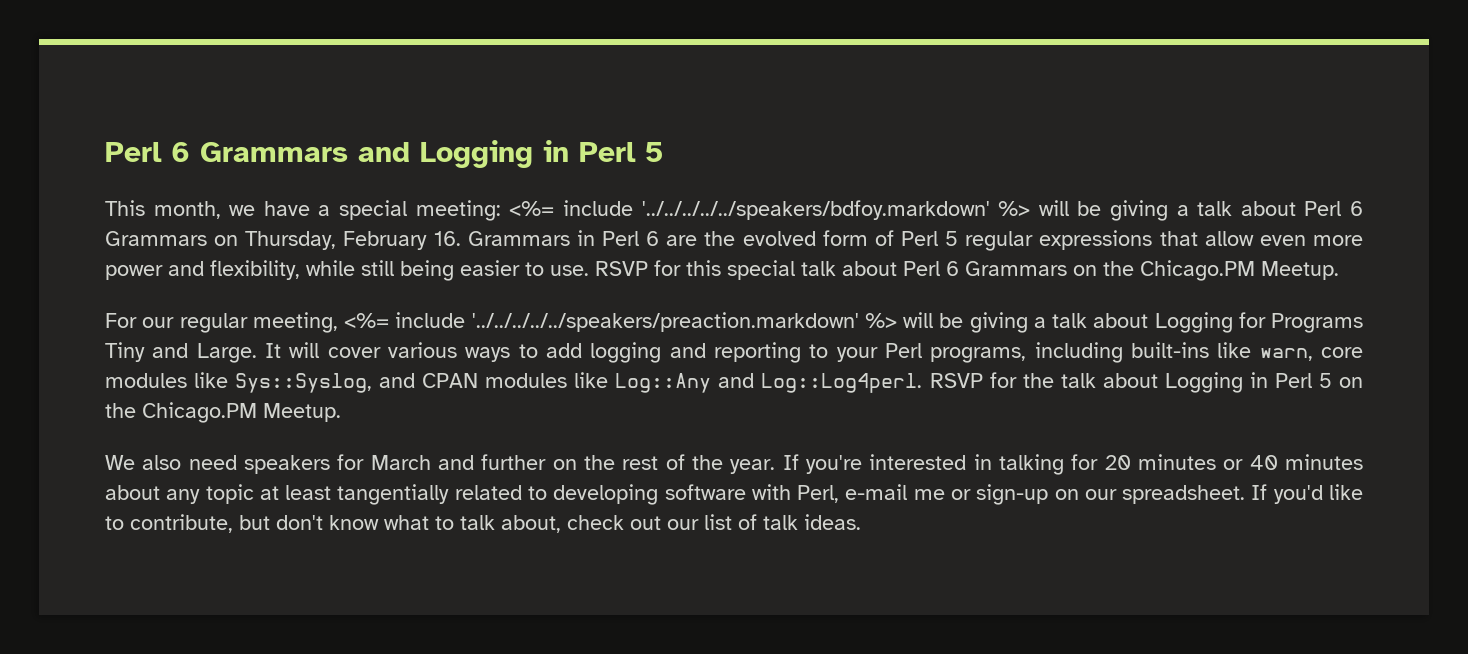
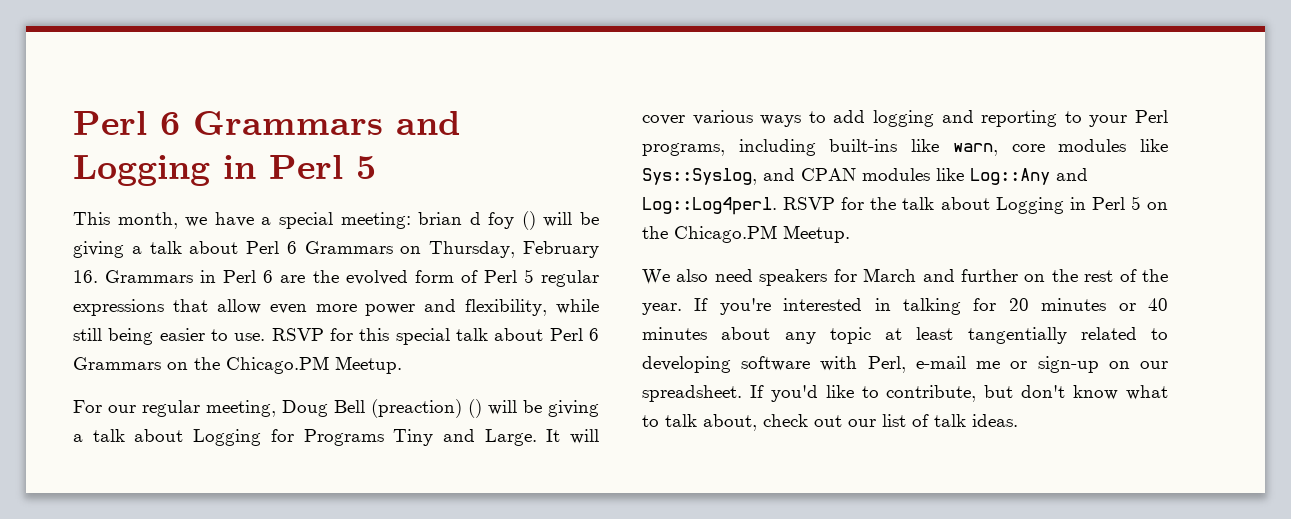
- This month, we have a special meeting: <%= include '../../../../../speakers/bdfoy.markdown' %> will be giving a talk about Perl 6 Grammars on Thursday, February 16. Grammars in Perl 6 are the evolved form of Perl 5 regular expressions that allow even more power and flexibility, while still being easier to use.
+ This month, we have a special meeting: brian d foy () will be giving a talk about Perl 6 Grammars on Thursday, February 16. Grammars in Perl 6 are the evolved form of Perl 5 regular expressions that allow even more power and flexibility, while still being easier to use.
- For our regular meeting, <%= include '../../../../../speakers/preaction.markdown' %> will be giving a talk about Logging for Programs Tiny and Large.
+ For our regular meeting, Doug Bell (preaction) () will be giving a talk about Logging for Programs Tiny and Large.

